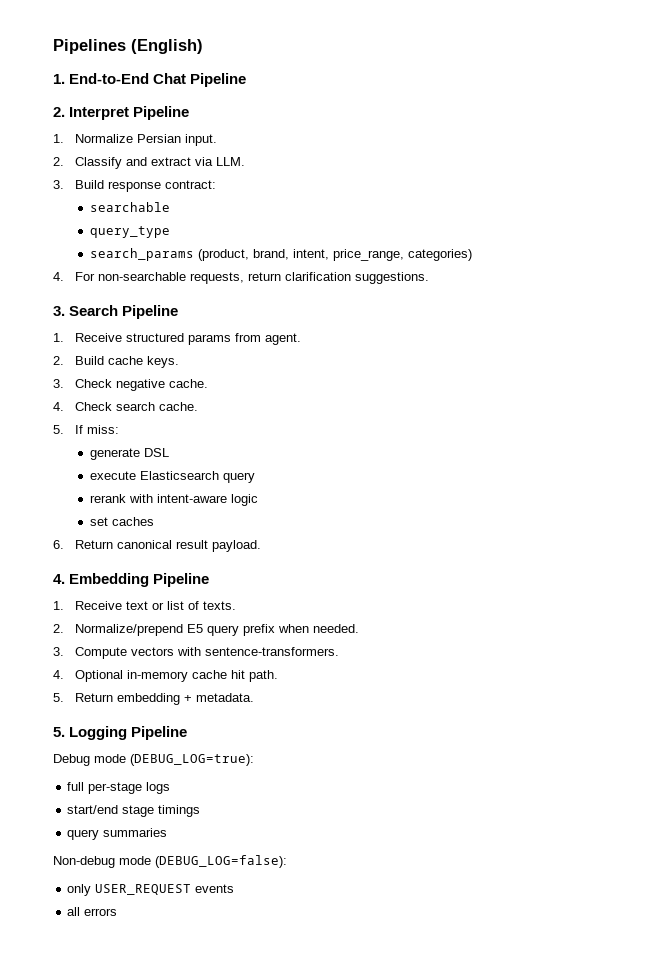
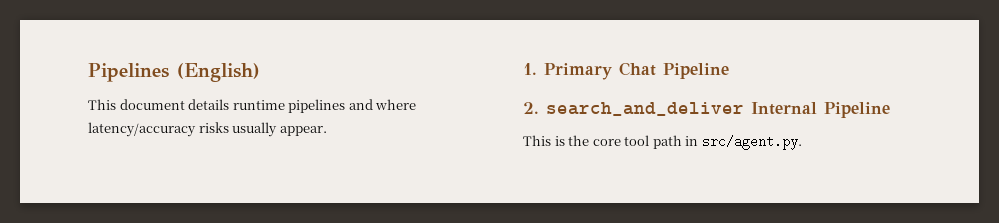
- 1. End-to-End Chat Pipeline
+ This document details runtime pipelines and where latency/accuracy risks usually appear.
+ 1. Primary Chat Pipeline
- 2. Interpret Pipeline
- 1. Normalize Persian input.
- 2. Classify and extract via LLM.
- 3. Build response contract:
- searchable
- query_type
- search_params (product, brand, intent, price_range, categories)
- 4. For non-searchable requests, return clarification suggestions.
- 3. Search Pipeline
- 1. Receive structured params from agent.
- 2. Build cache keys.
- 3. Check negative cache.
- 4. Check search cache.
- 5. If miss:
- generate DSL
- execute Elasticsearch query
- rerank with intent-aware logic
- set caches
- 6. Return canonical result payload.
- 4. Embedding Pipeline
- 1. Receive text or list of texts.
- 2. Normalize/prepend E5 query prefix when needed.
- 3. Compute vectors with sentence-transformers.
- 4. Optional in-memory cache hit path.
- 5. Return embedding + metadata.
- 5. Logging Pipeline
- Debug mode (DEBUG_LOG=true):
- full per-stage logs
- start/end stage timings
- query summaries
- Non-debug mode (DEBUG_LOG=false):
- only USER_REQUEST events
- all errors
+ 2. search_and_deliver Internal Pipeline
+ This is the core tool path in src/agent.py.

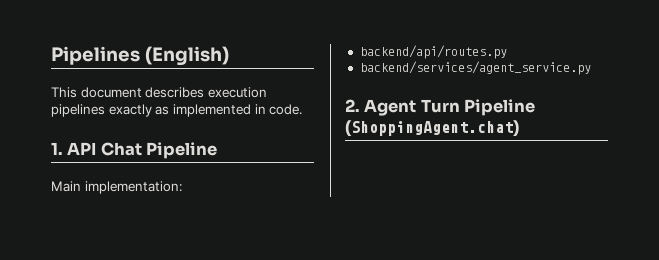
- This document details runtime pipelines and where latency/accuracy risks usually appear.
+ This document describes execution pipelines exactly as implemented in code.
- 1. Primary Chat Pipeline
+ 1. API Chat Pipeline
+ Main implementation:
+ backend/api/routes.py
+ backend/services/agent_service.py
- 2. search_and_deliver Internal Pipeline
- This is the core tool path in src/agent.py.
+ 2. Agent Turn Pipeline (ShoppingAgent.chat)

